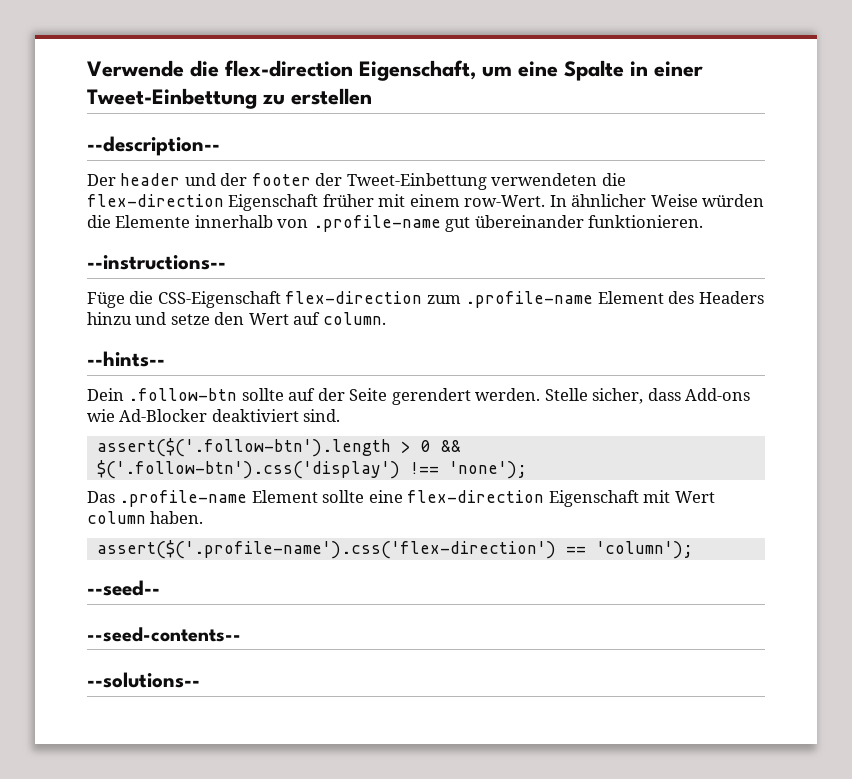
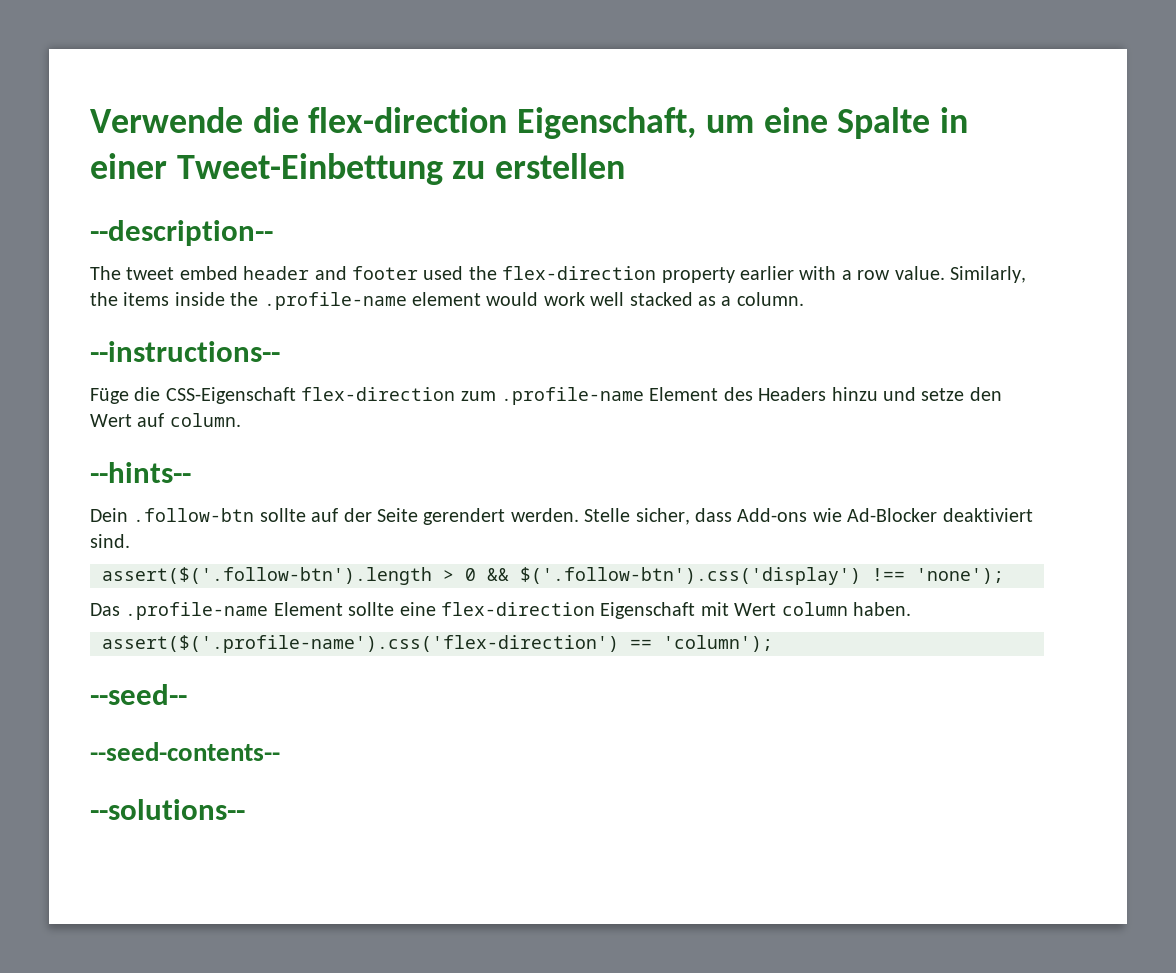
- Der header und der footer der Tweet-Einbettung verwendeten die flex-direction Eigenschaft früher mit einem row-Wert. In ähnlicher Weise würden die Elemente innerhalb von .profile-name gut übereinander funktionieren.
+ The tweet embed header and footer used the flex-direction property earlier with a row value. Similarly, the items inside the .profile-name element would work well stacked as a column.

